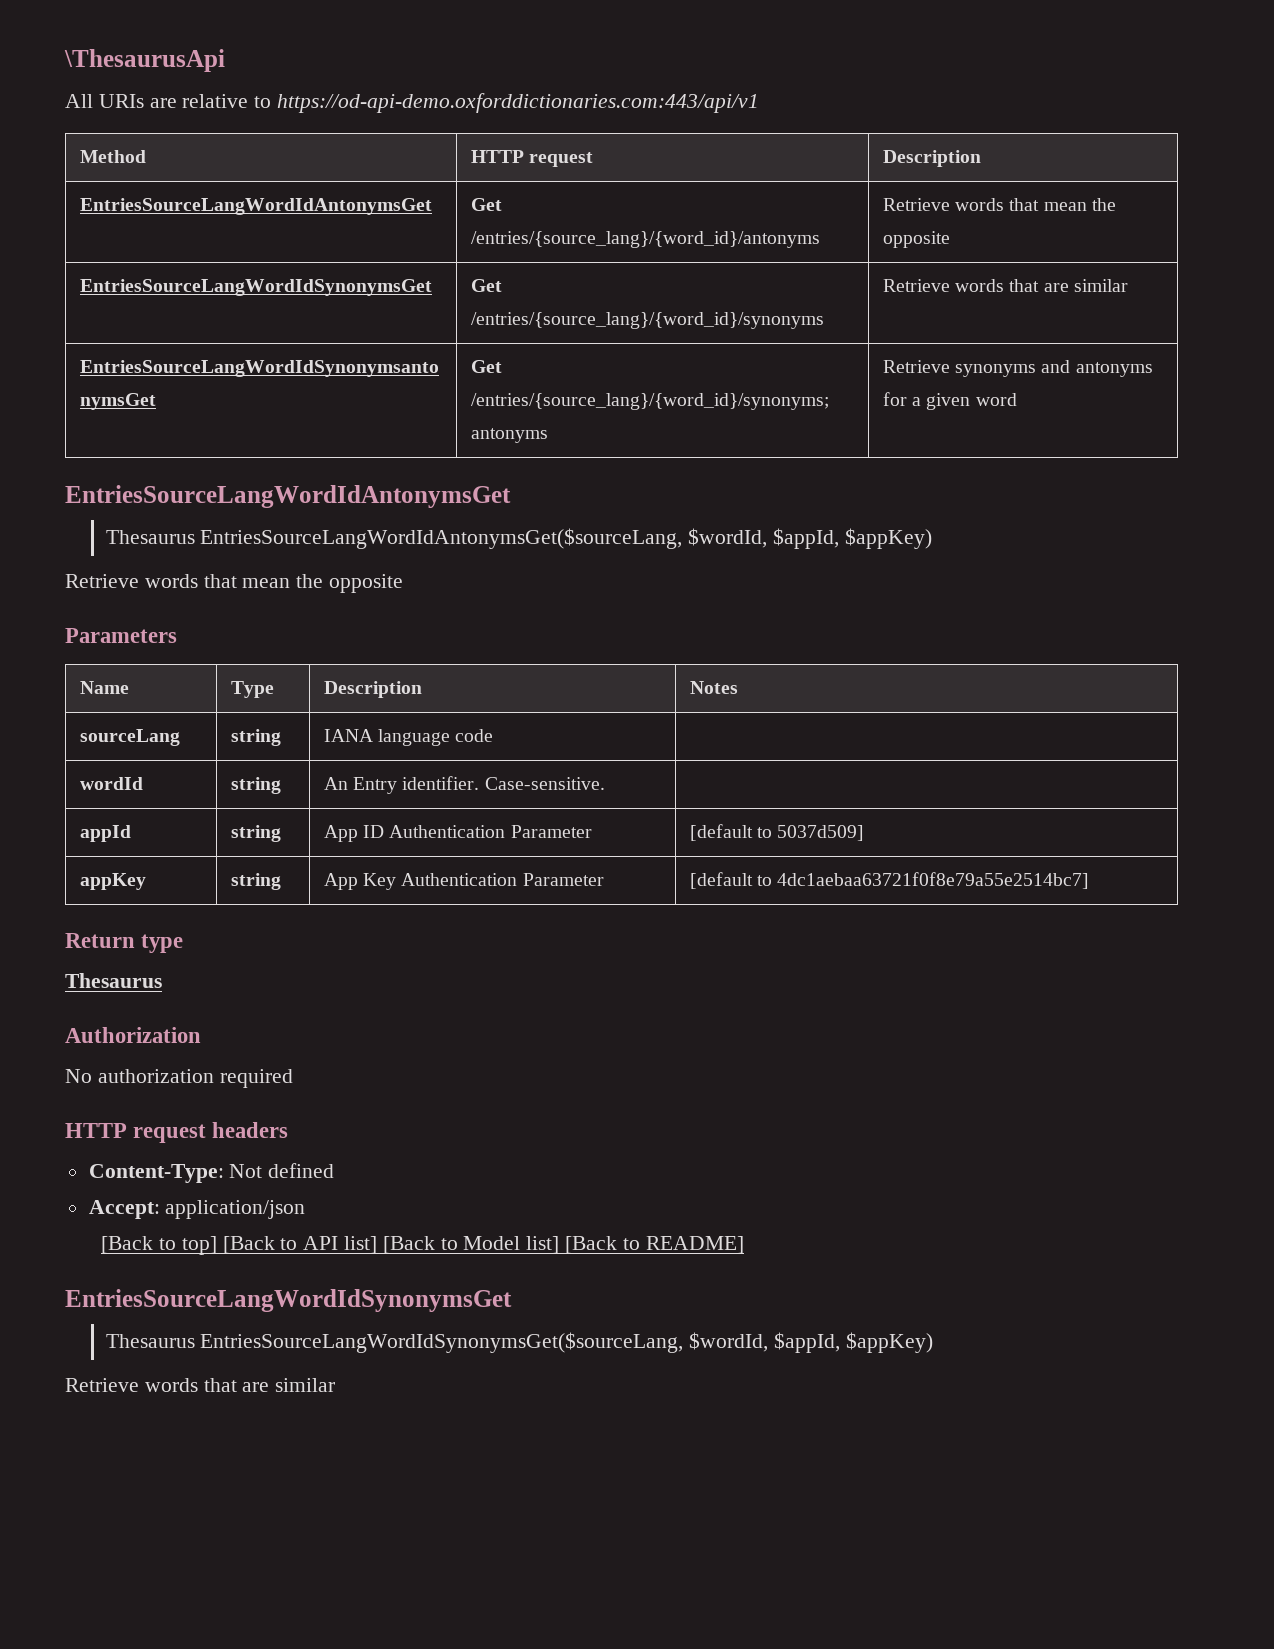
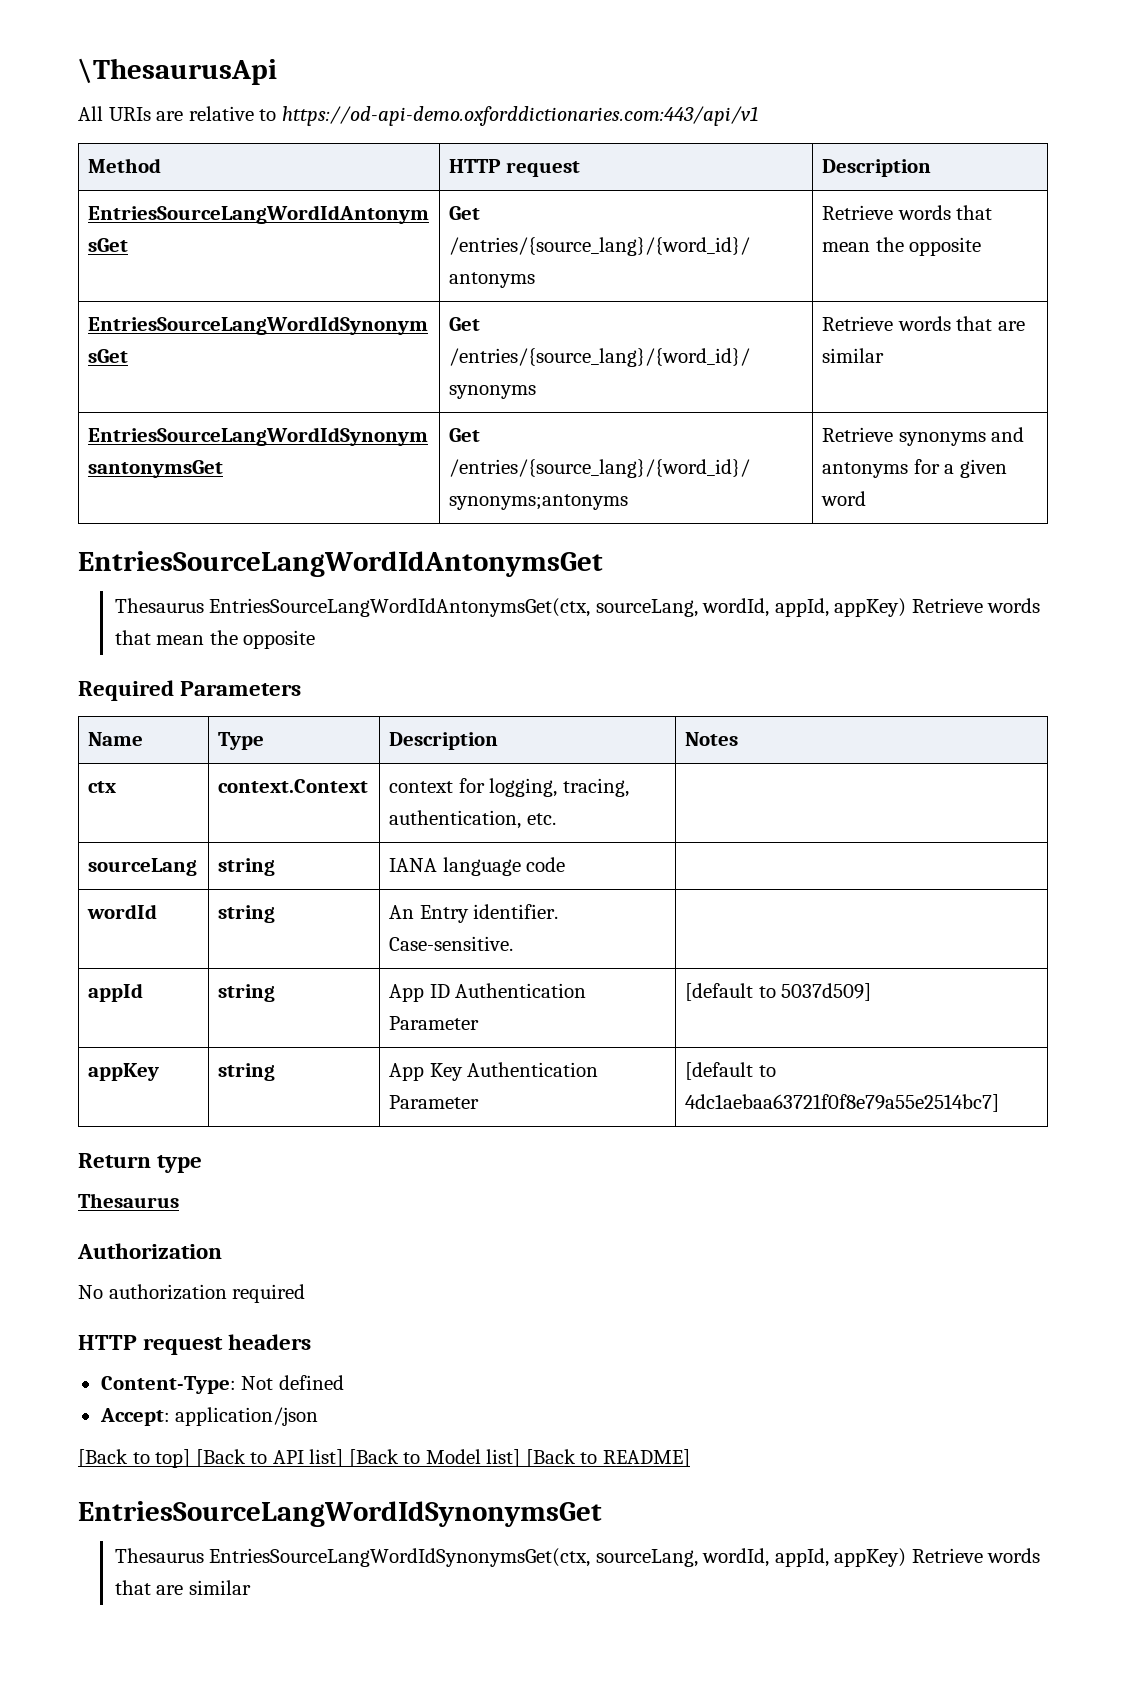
- Thesaurus EntriesSourceLangWordIdAntonymsGet($sourceLang, $wordId, $appId, $appKey)
- Retrieve words that mean the opposite
- Parameters
+ Thesaurus EntriesSourceLangWordIdAntonymsGet(ctx, sourceLang, wordId, appId, appKey) Retrieve words that mean the opposite
+ Required Parameters
+ ctx | context.Context | context for logging, tracing, authentication, etc. |
- Thesaurus EntriesSourceLangWordIdSynonymsGet($sourceLang, $wordId, $appId, $appKey)
- Retrieve words that are similar
+ Thesaurus EntriesSourceLangWordIdSynonymsGet(ctx, sourceLang, wordId, appId, appKey) Retrieve words that are similar

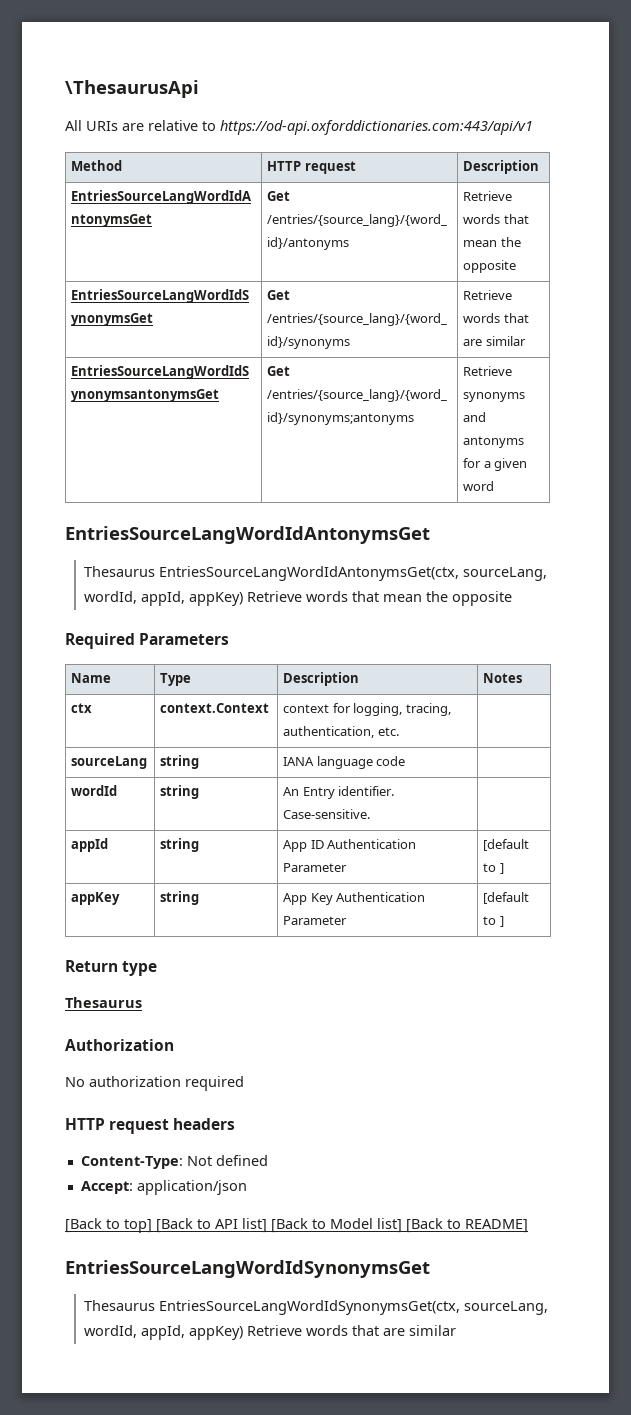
- All URIs are relative to https://od-api-demo.oxforddictionaries.com:443/api/v1
+ All URIs are relative to https://od-api.oxforddictionaries.com:443/api/v1
- appId | string | App ID Authentication Parameter | [default to 5037d509]
+ appId | string | App ID Authentication Parameter | [default to ]
- appKey | string | App Key Authentication Parameter | [default to 4dc1aebaa63721f0f8e79a55e2514bc7]
+ appKey | string | App Key Authentication Parameter | [default to ]

